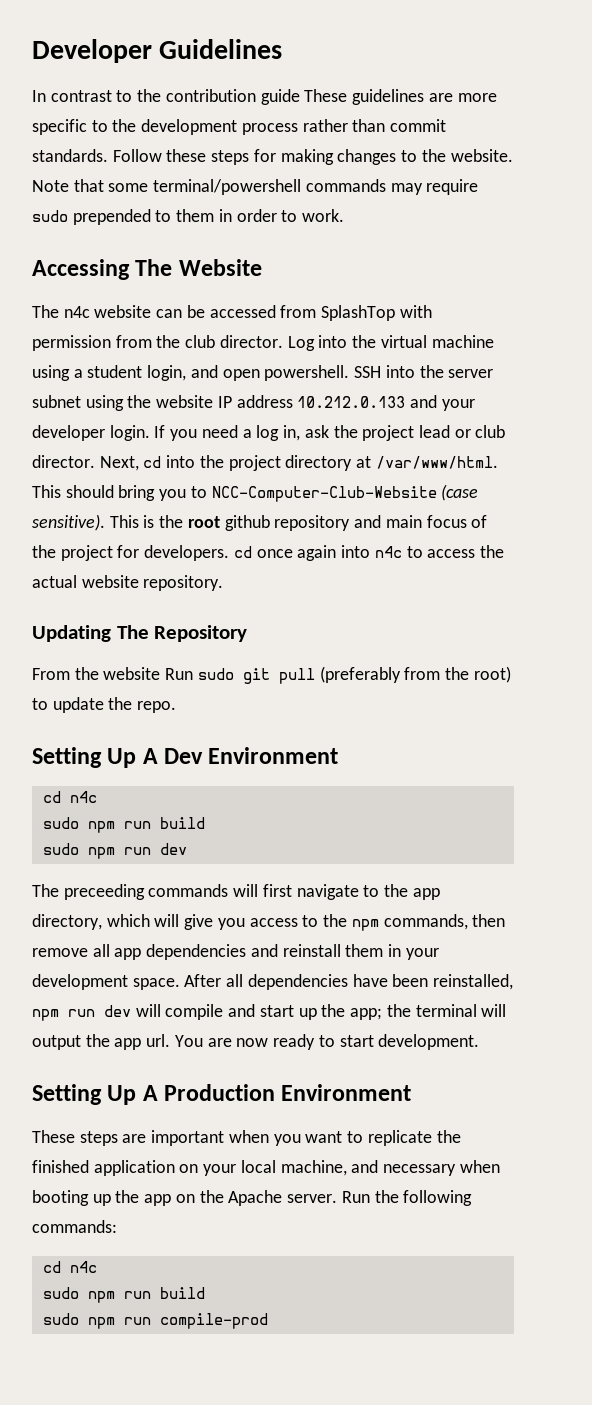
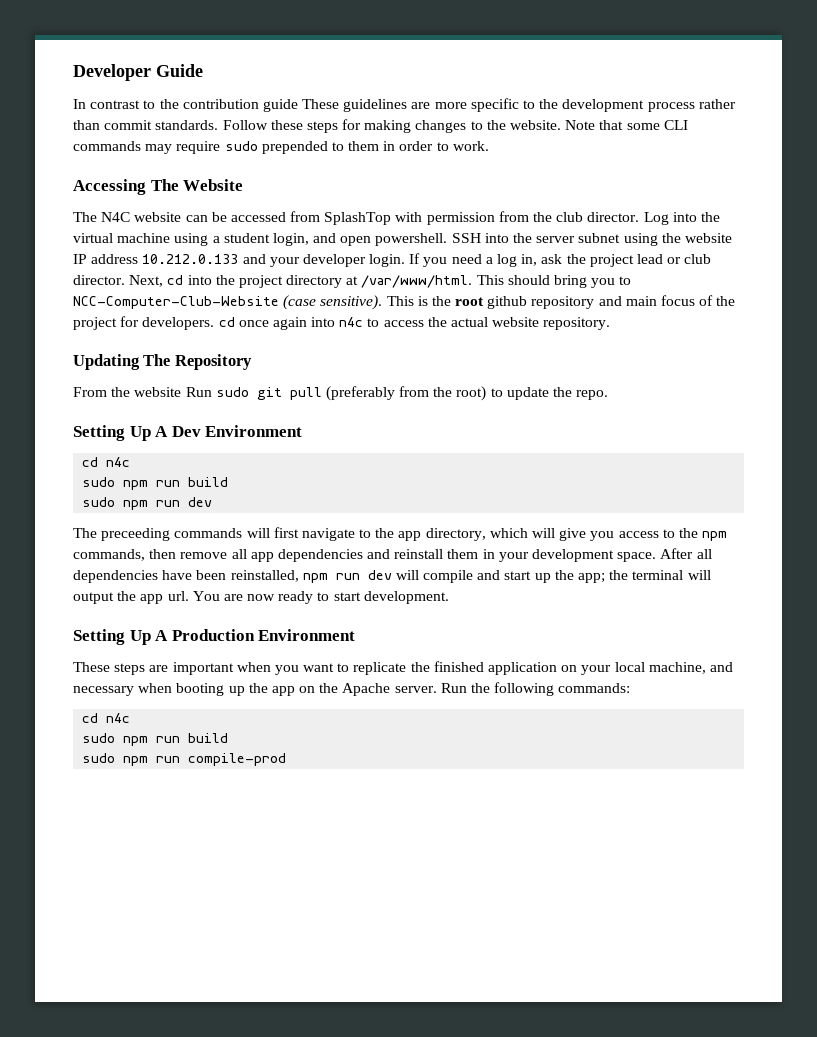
- Developer Guidelines
+ Developer Guide
- Note that some terminal/powershell commands may require sudo prepended to them in order to work.
+ Note that some CLI commands may require sudo prepended to them in order to work.
- The n4c website can be accessed from SplashTop with permission from the club director.
+ The N4C website can be accessed from SplashTop with permission from the club director.

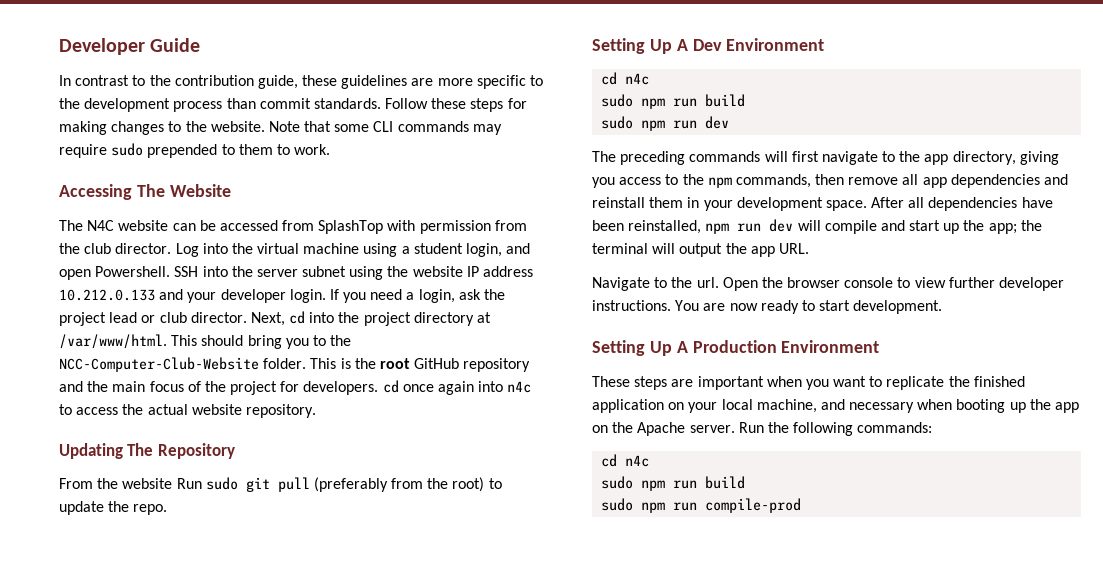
- In contrast to the contribution guide These guidelines are more specific to the development process rather than commit standards.
+ In contrast to the contribution guide, these guidelines are more specific to the development process than commit standards.
- Note that some CLI commands may require sudo prepended to them in order to work.
+ Note that some CLI commands may require sudo prepended to them to work.
- Log into the virtual machine using a student login, and open powershell.
+ Log into the virtual machine using a student login, and open Powershell.
- If you need a log in, ask the project lead or club director.
+ If you need a login, ask the project lead or club director.
- This should bring you to NCC-Computer-Club-Website (case sensitive).
+ This should bring you to the NCC-Computer-Club-Website folder.
- This is the root github repository and main focus of the project for developers. cd once again into n4c to access the actual website repository.
+ This is the root GitHub repository and the main focus of the project for developers. cd once again into n4c to access the actual website repository.
- The preceeding commands will first navigate to the app directory, which will give you access to the npm commands, then remove all app dependencies and reinstall them in your development space.
+ The preceding commands will first navigate to the app directory, giving you access to the npm commands, then remove all app dependencies and reinstall them in your development space.
- After all dependencies have been reinstalled, npm run dev will compile and start up the app; the terminal will output the app url.
+ After all dependencies have been reinstalled, npm run dev will compile and start up the app; the terminal will output the app URL.
+ Navigate to the url. Open the browser console to view further developer instructions.

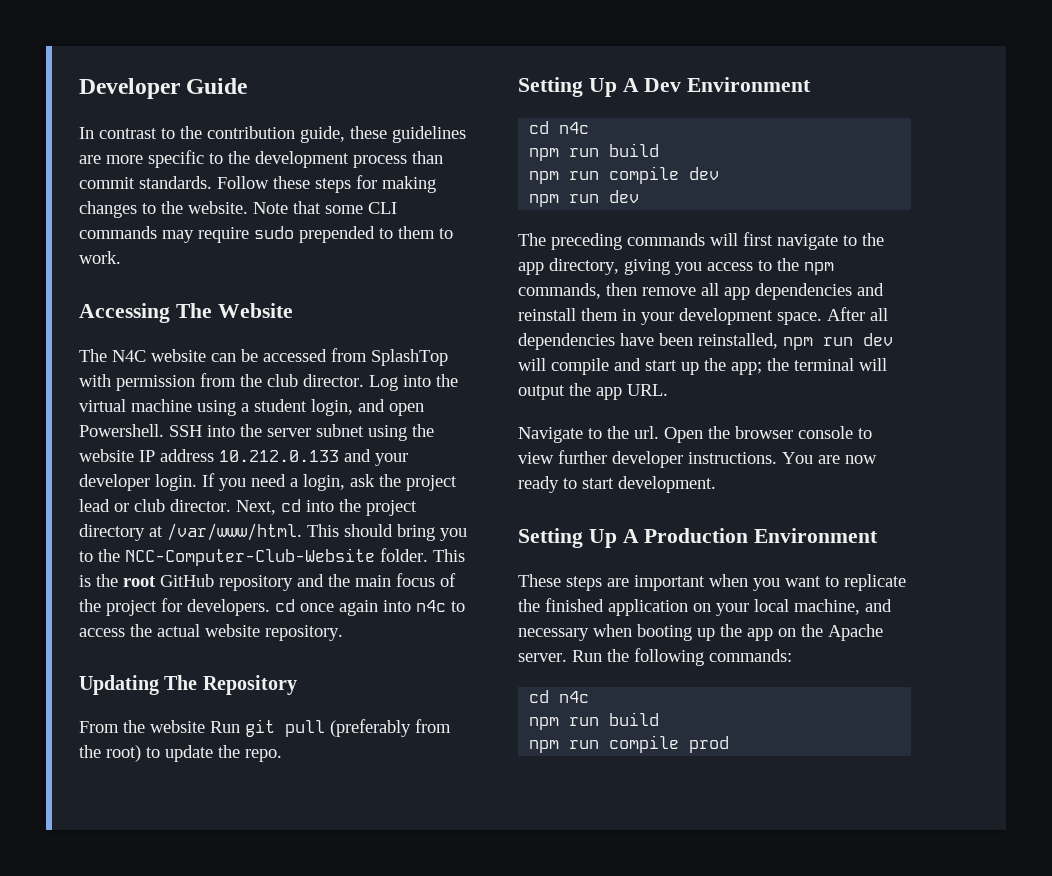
- From the website Run sudo git pull (preferably from the root) to update the repo.
+ From the website Run git pull (preferably from the root) to update the repo.
  Setting Up A Dev Environment
  cd n4c
- sudo npm run build
- sudo npm run dev
+ npm run build
+ npm run compile dev
+ npm run dev
  Run the following commands:
  cd n4c
- sudo npm run build
- sudo npm run compile-prod
+ npm run build
+ npm run compile prod

